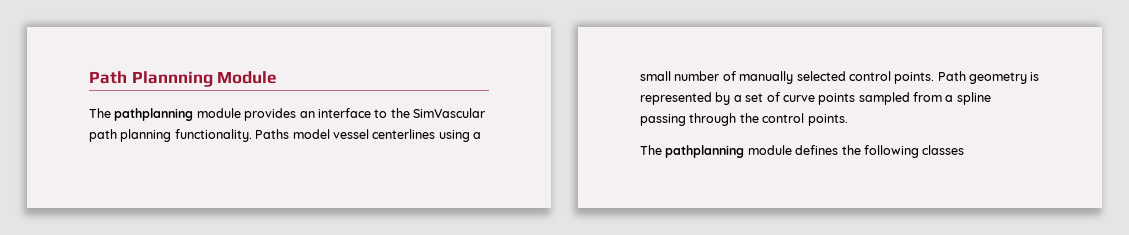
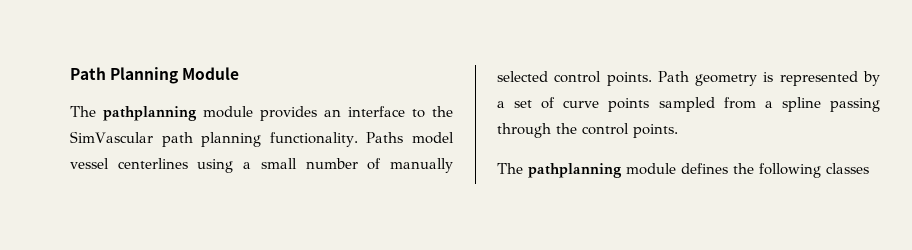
- Path Plannning Module
+ Path Planning Module

